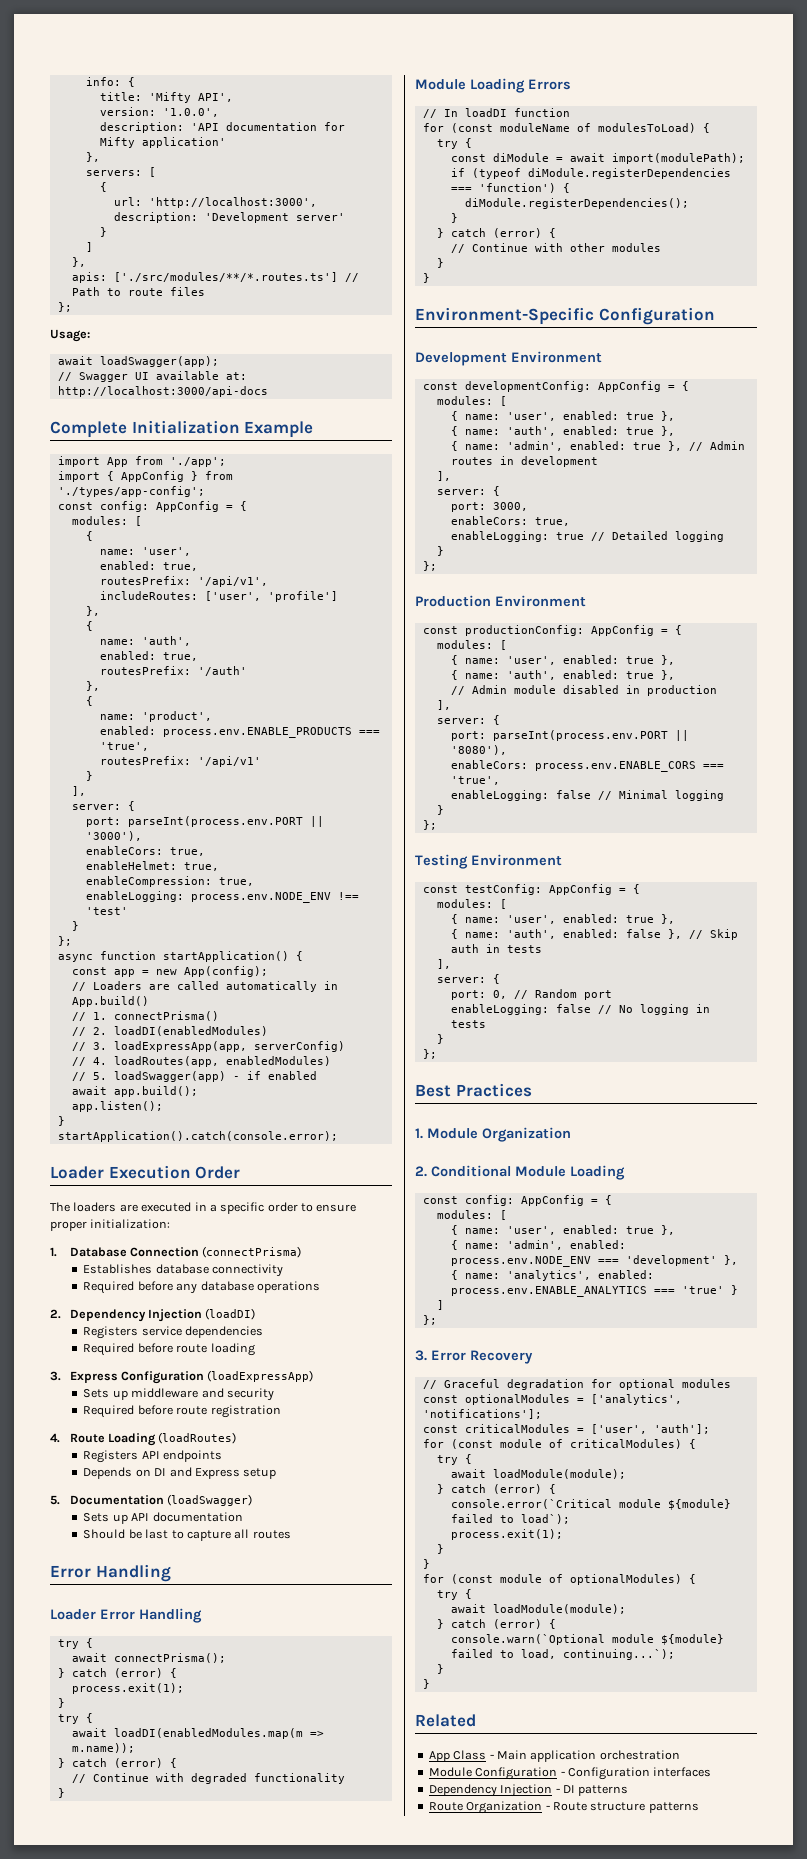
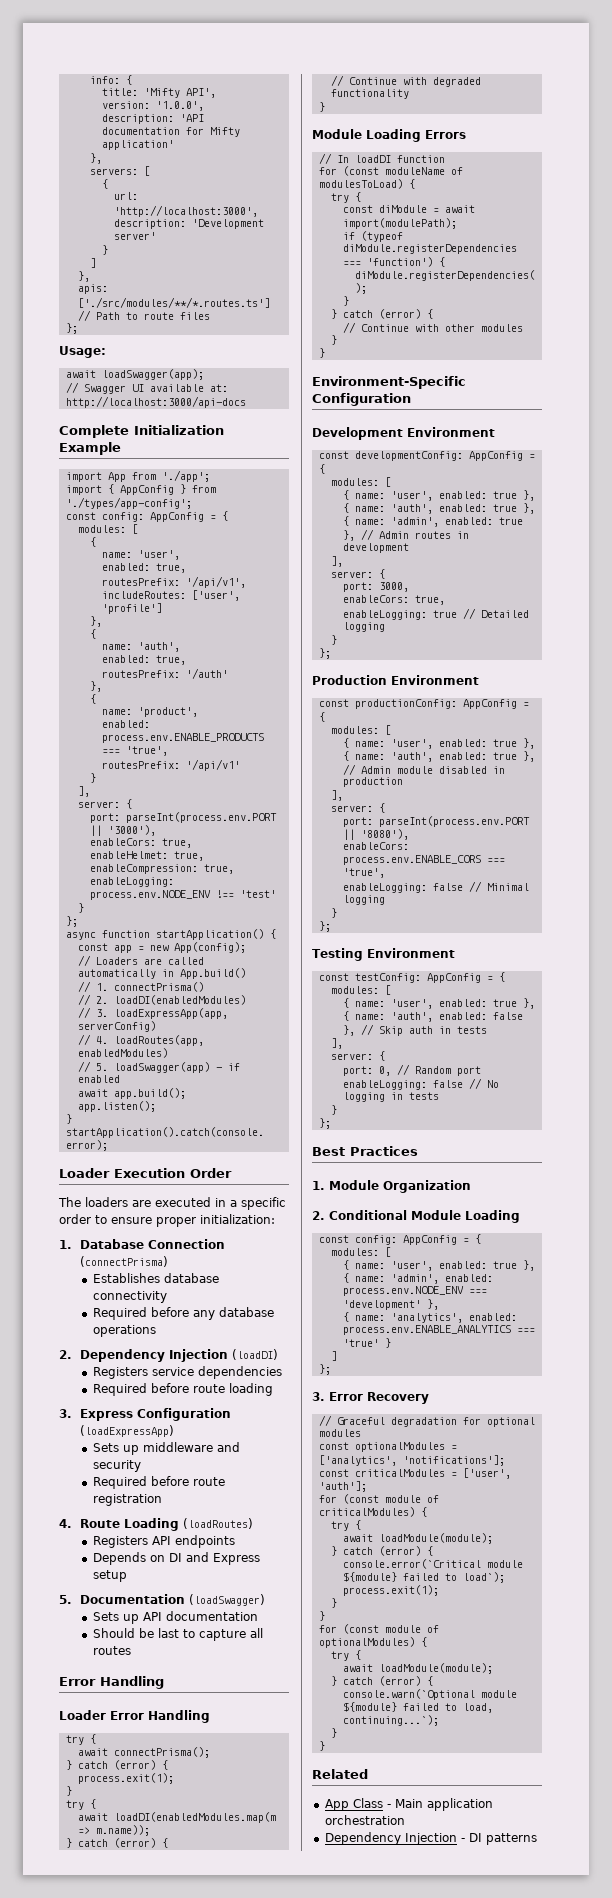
- Module Configuration - Configuration interfaces
- Route Organization - Route structure patterns

